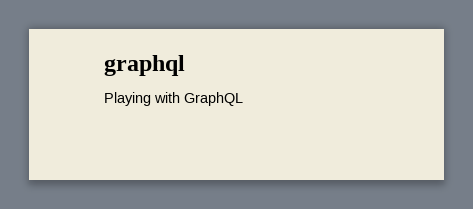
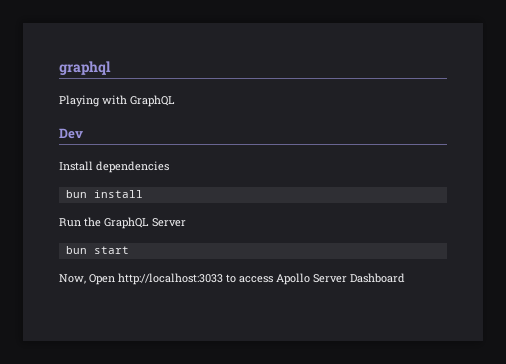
+ Dev
+ Install dependencies
+ bun install
+ Run the GraphQL Server
+ bun start
+ Now, Open http://localhost:3033 to access Apollo Server Dashboard

